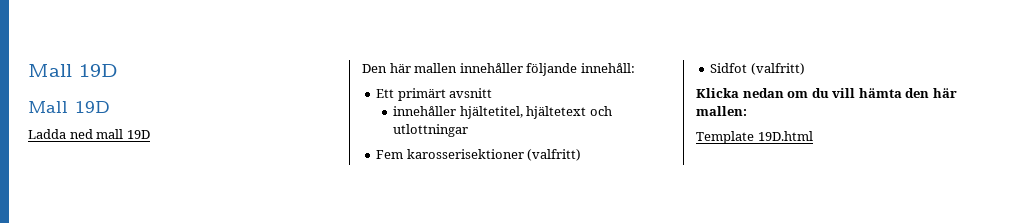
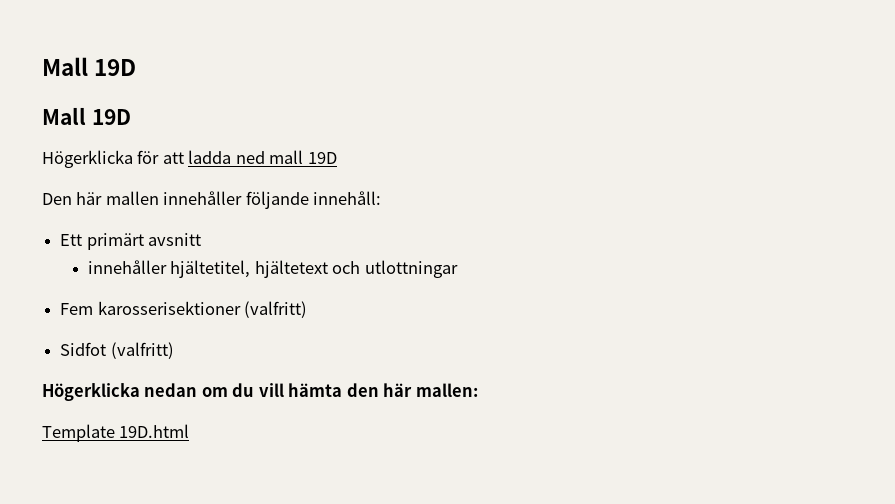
- Ladda ned mall 19D
+ Högerklicka för att ladda ned mall 19D
- Klicka nedan om du vill hämta den här mallen:
+ Högerklicka nedan om du vill hämta den här mallen:

